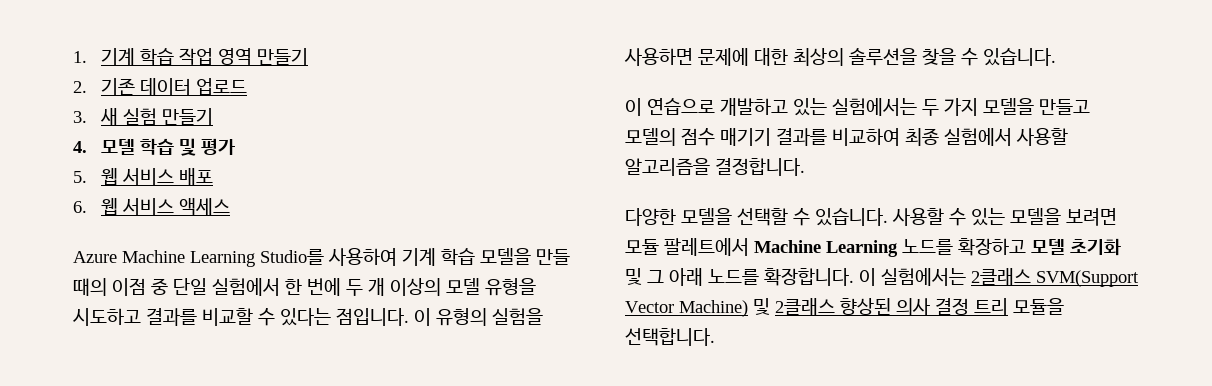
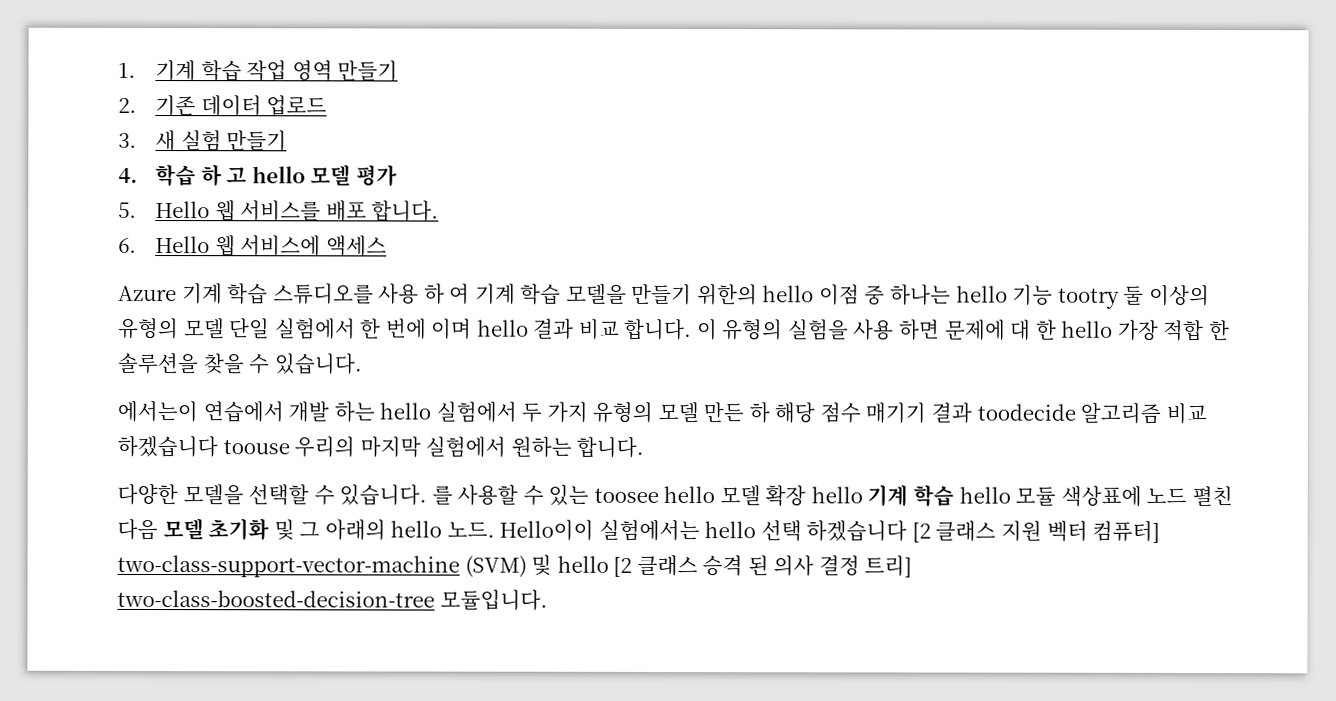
- 4. 모델 학습 및 평가
+ 4. 학습 하 고 hello 모델 평가
- 5. 웹 서비스 배포
+ 5. Hello 웹 서비스를 배포 합니다.
- 6. 웹 서비스 액세스
+ 6. Hello 웹 서비스에 액세스
- Azure Machine Learning Studio를 사용하여 기계 학습 모델을 만들 때의 이점 중 단일 실험에서 한 번에 두 개 이상의 모델 유형을 시도하고 결과를 비교할 수 있다는 점입니다. 이 유형의 실험을 사용하면 문제에 대한 최상의 솔루션을 찾을 수 있습니다.
- 이 연습으로 개발하고 있는 실험에서는 두 가지 모델을 만들고 모델의 점수 매기기 결과를 비교하여 최종 실험에서 사용할 알고리즘을 결정합니다.
+ Azure 기계 학습 스튜디오를 사용 하 여 기계 학습 모델을 만들기 위한의 hello 이점 중 하나는 hello 기능 tootry 둘 이상의 유형의 모델 단일 실험에서 한 번에 이며 hello 결과 비교 합니다. 이 유형의 실험을 사용 하면 문제에 대 한 hello 가장 적합 한 솔루션을 찾을 수 있습니다.
+ 에서는이 연습에서 개발 하는 hello 실험에서 두 가지 유형의 모델 만든 하 해당 점수 매기기 결과 toodecide 알고리즘 비교 하겠습니다 toouse 우리의 마지막 실험에서 원하는 합니다.
- 사용할 수 있는 모델을 보려면 모듈 팔레트에서 Machine Learning 노드를 확장하고 모델 초기화 및 그 아래 노드를 확장합니다. 이 실험에서는 2클래스 SVM(Support Vector Machine) 및 2클래스 향상된 의사 결정 트리 모듈을 선택합니다.
+ 를 사용할 수 있는 toosee hello 모델 확장 hello 기계 학습 hello 모듈 색상표에 노드 펼친 다음 모델 초기화 및 그 아래의 hello 노드. Hello이이 실험에서는 hello 선택 하겠습니다 [2 클래스 지원 벡터 컴퓨터] two-class-support-vector-machine (SVM) 및 hello [2 클래스 승격 된 의사 결정 트리] two-class-boosted-decision-tree 모듈입니다.

